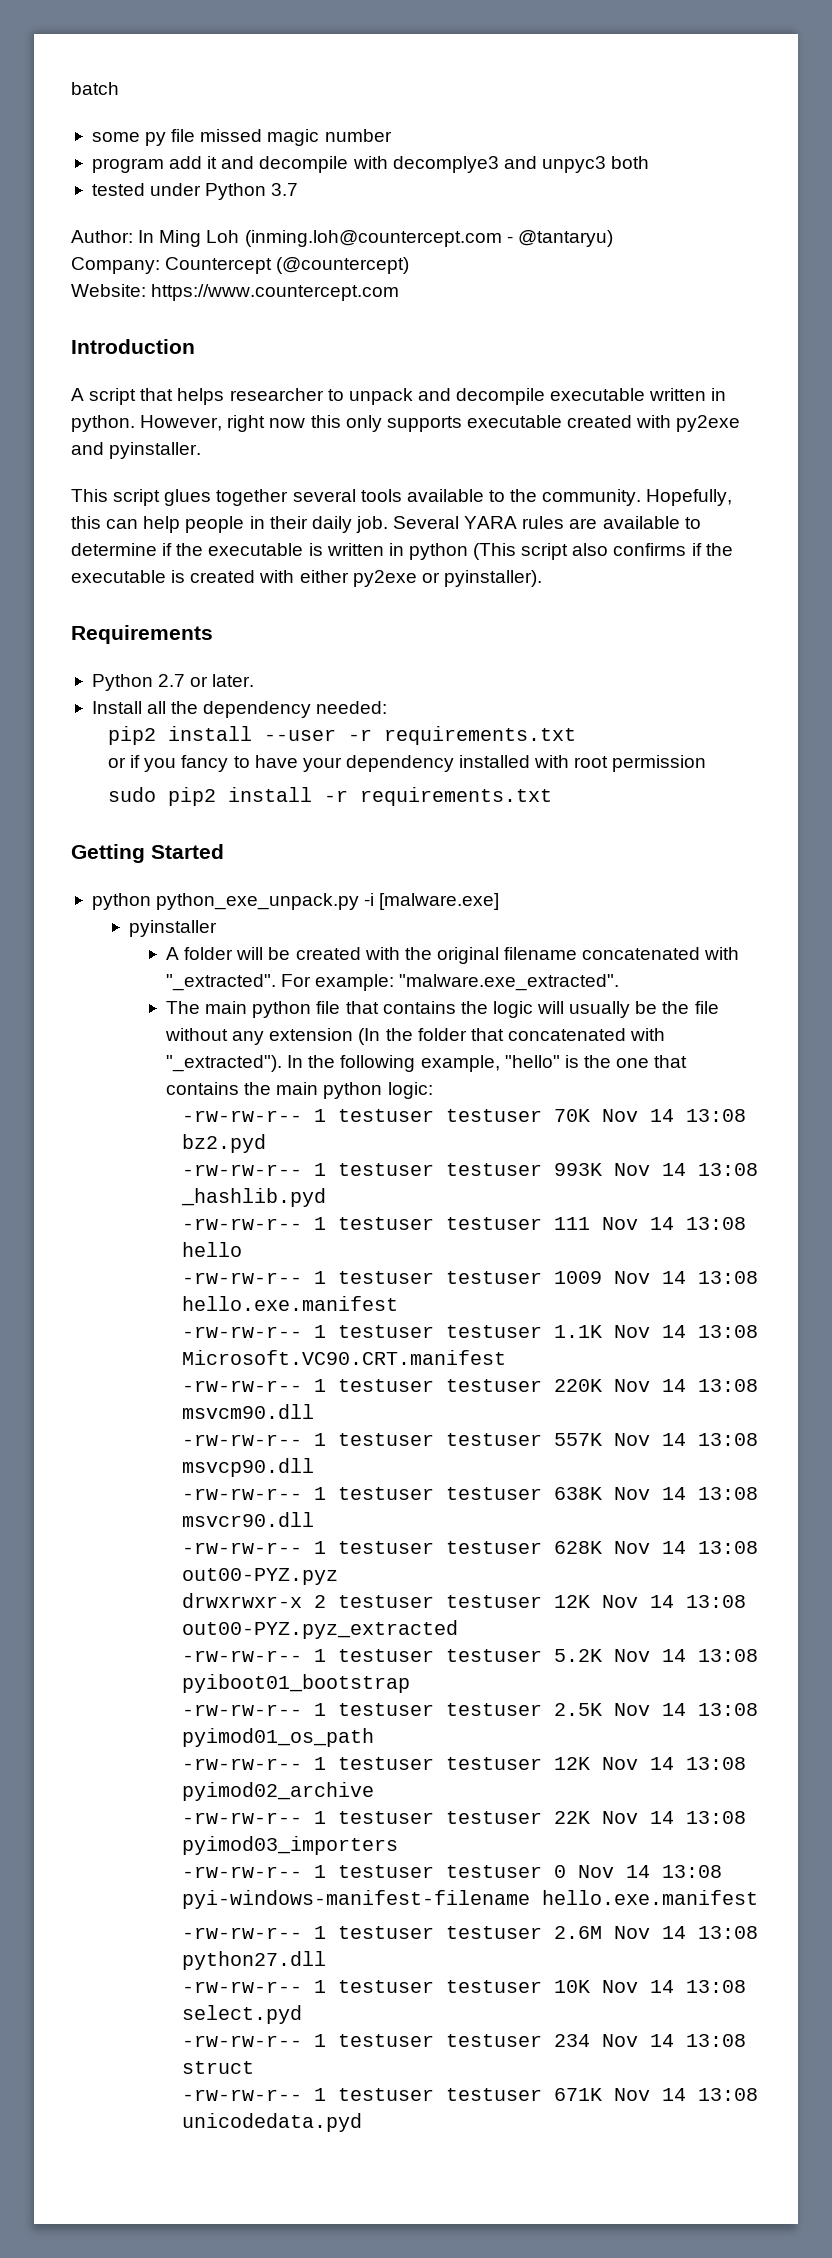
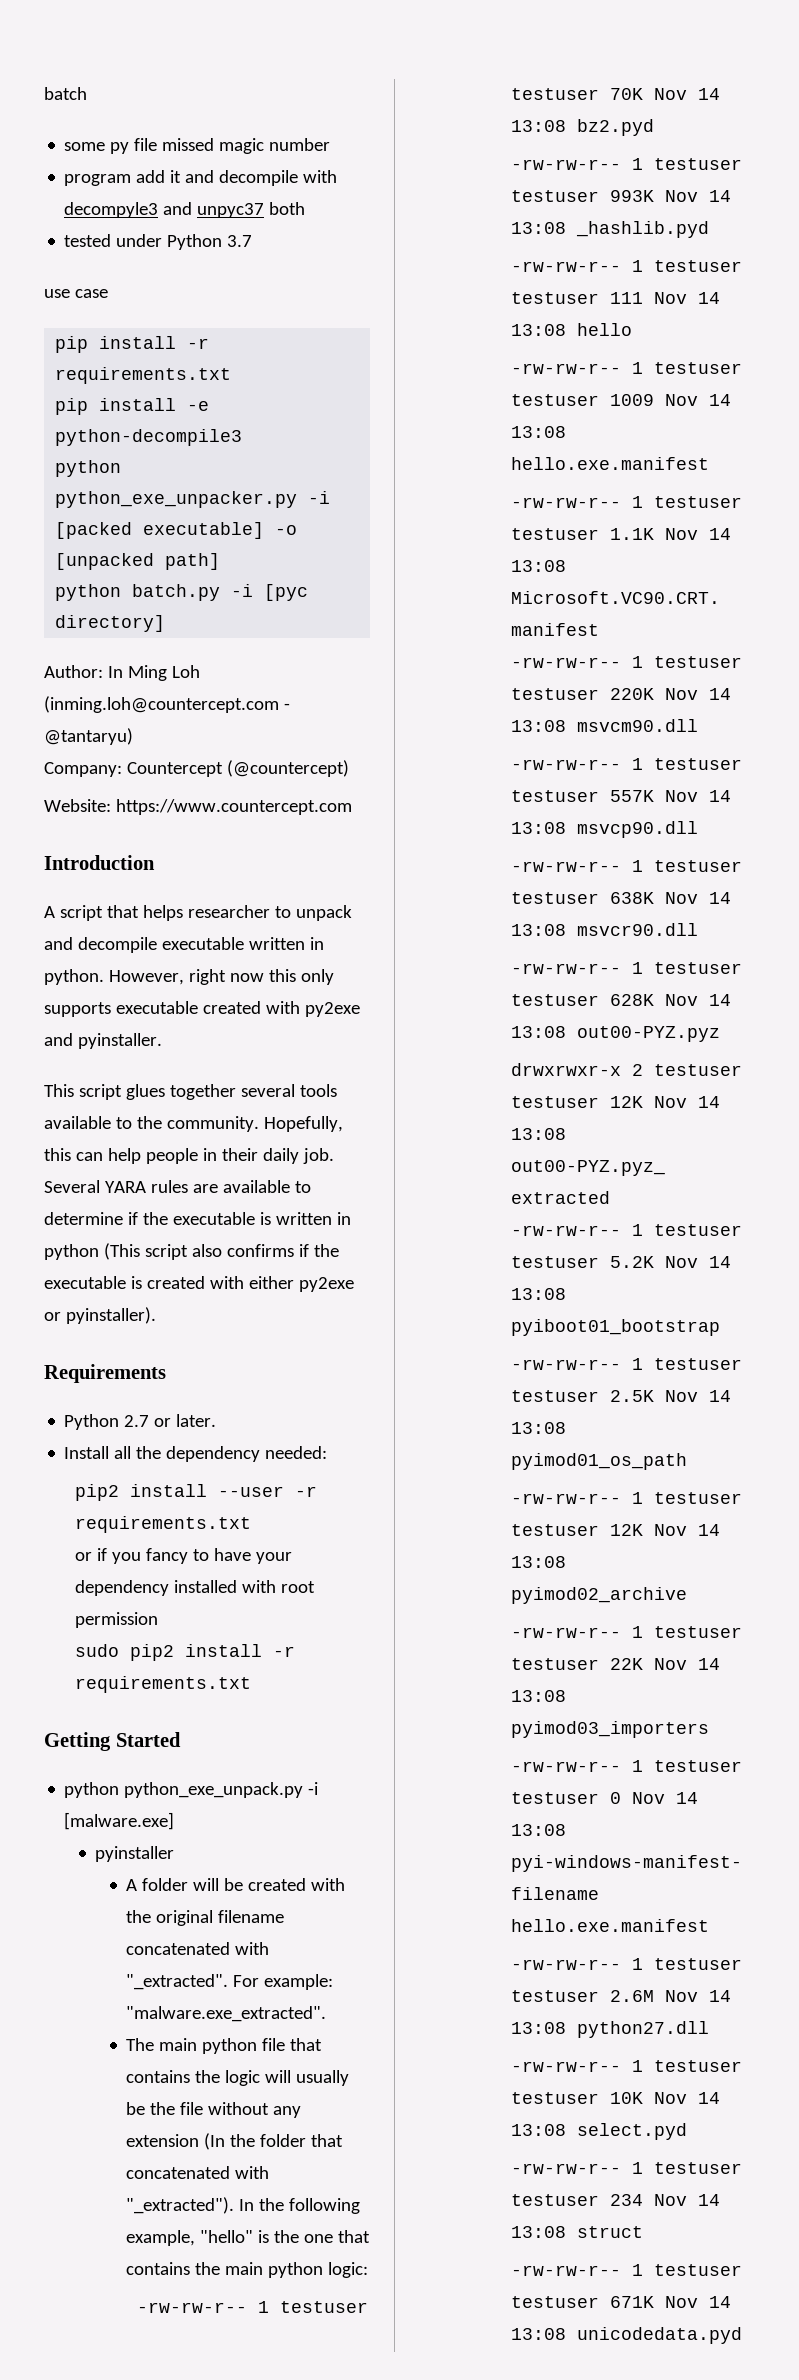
- program add it and decompile with decomplye3 and unpyc3 both
+ program add it and decompile with decompyle3 and unpyc37 both
+ use case
+ pip install -r requirements.txt
+ pip install -e python-decompile3
+ python python_exe_unpacker.py -i [packed executable] -o [unpacked path]
+ python batch.py -i [pyc directory]

